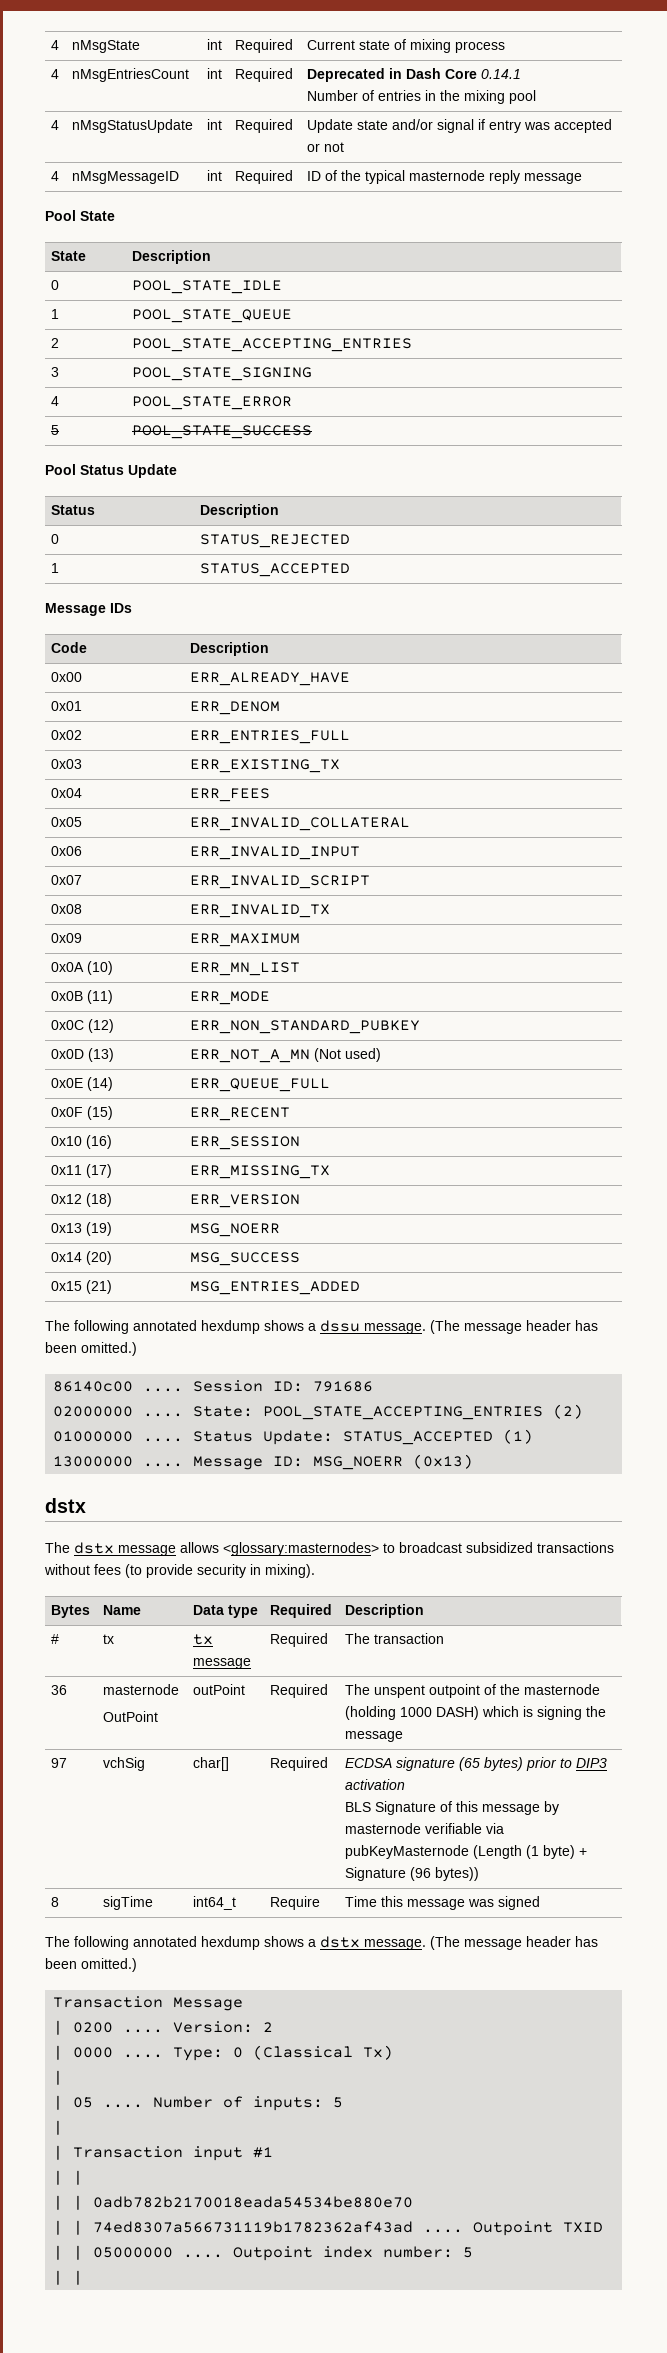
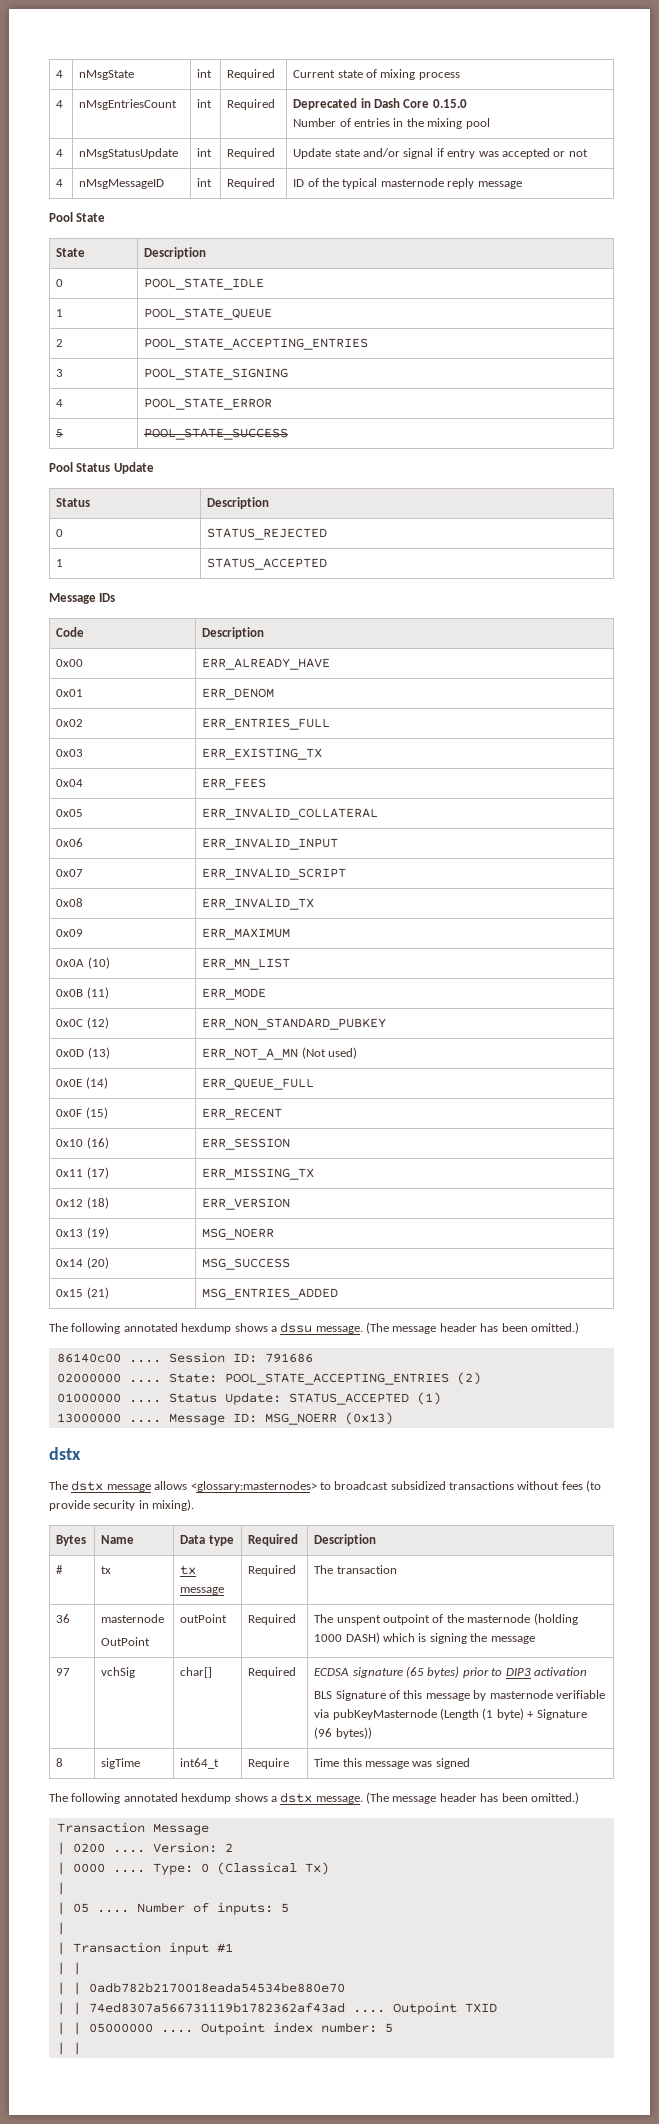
- 4 | nMsgEntriesCount | int | Required | Deprecated in Dash Core 0.14.1
+ 4 | nMsgEntriesCount | int | Required | Deprecated in Dash Core 0.15.0

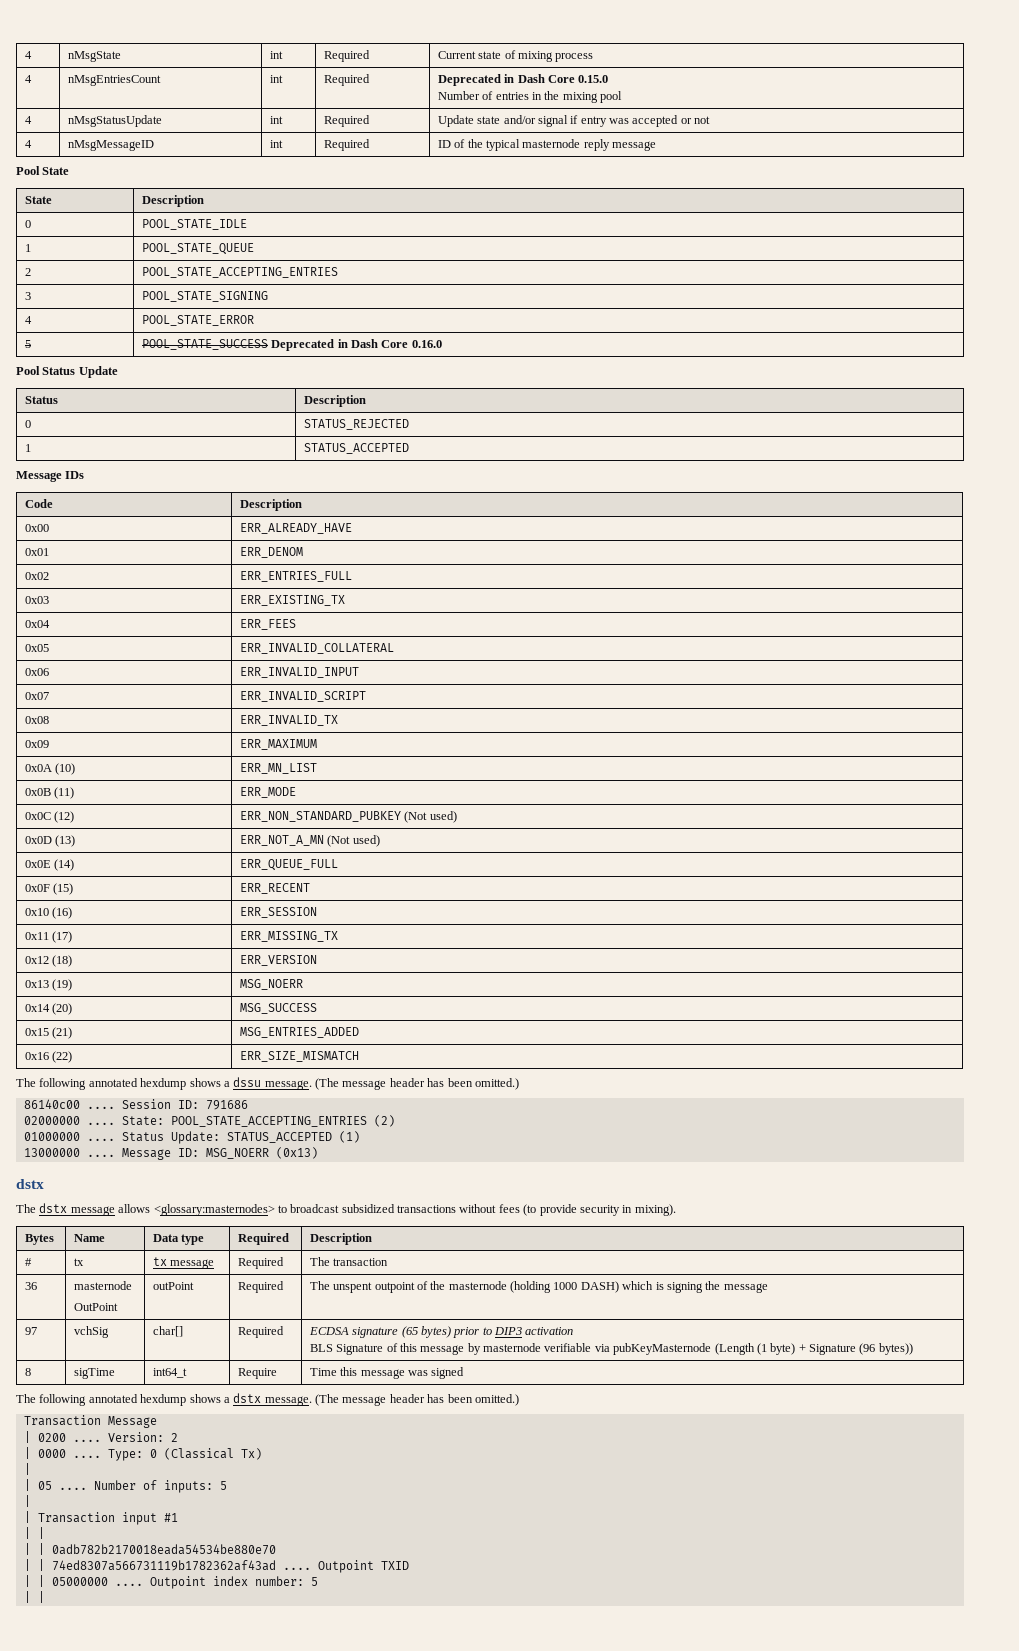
- 5 | POOL_STATE_SUCCESS
+ 5 | POOL_STATE_SUCCESS Deprecated in Dash Core 0.16.0
- 0x0C (12) | ERR_NON_STANDARD_PUBKEY
+ 0x0C (12) | ERR_NON_STANDARD_PUBKEY (Not used)
+ 0x16 (22) | ERR_SIZE_MISMATCH

